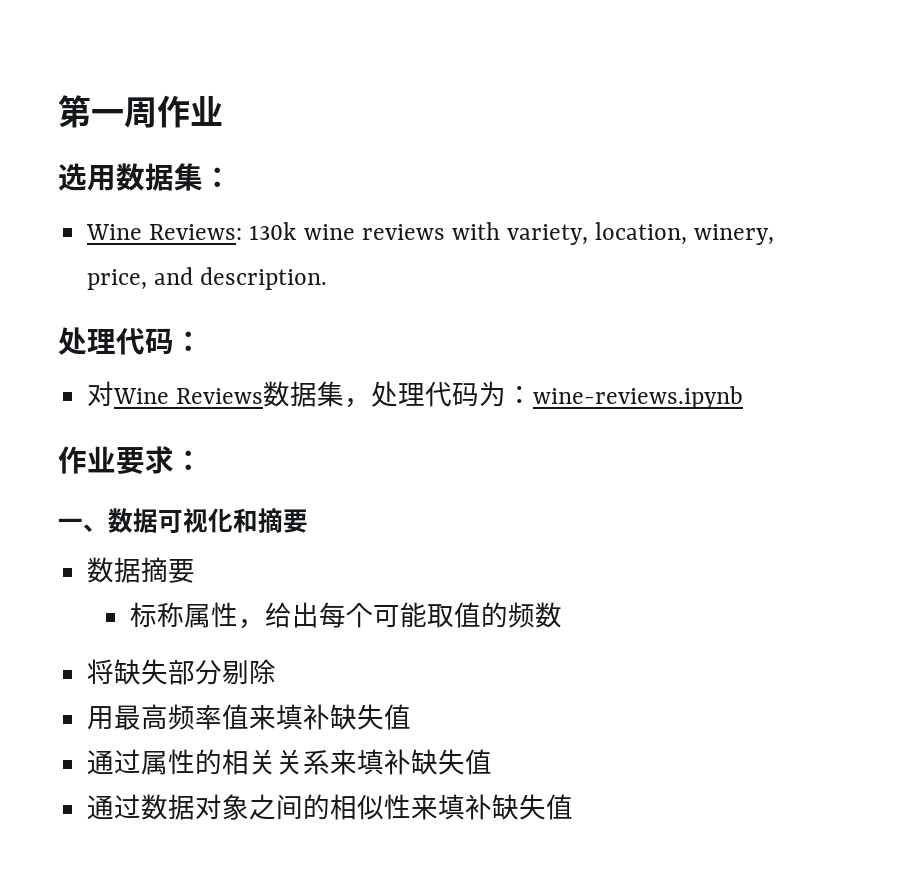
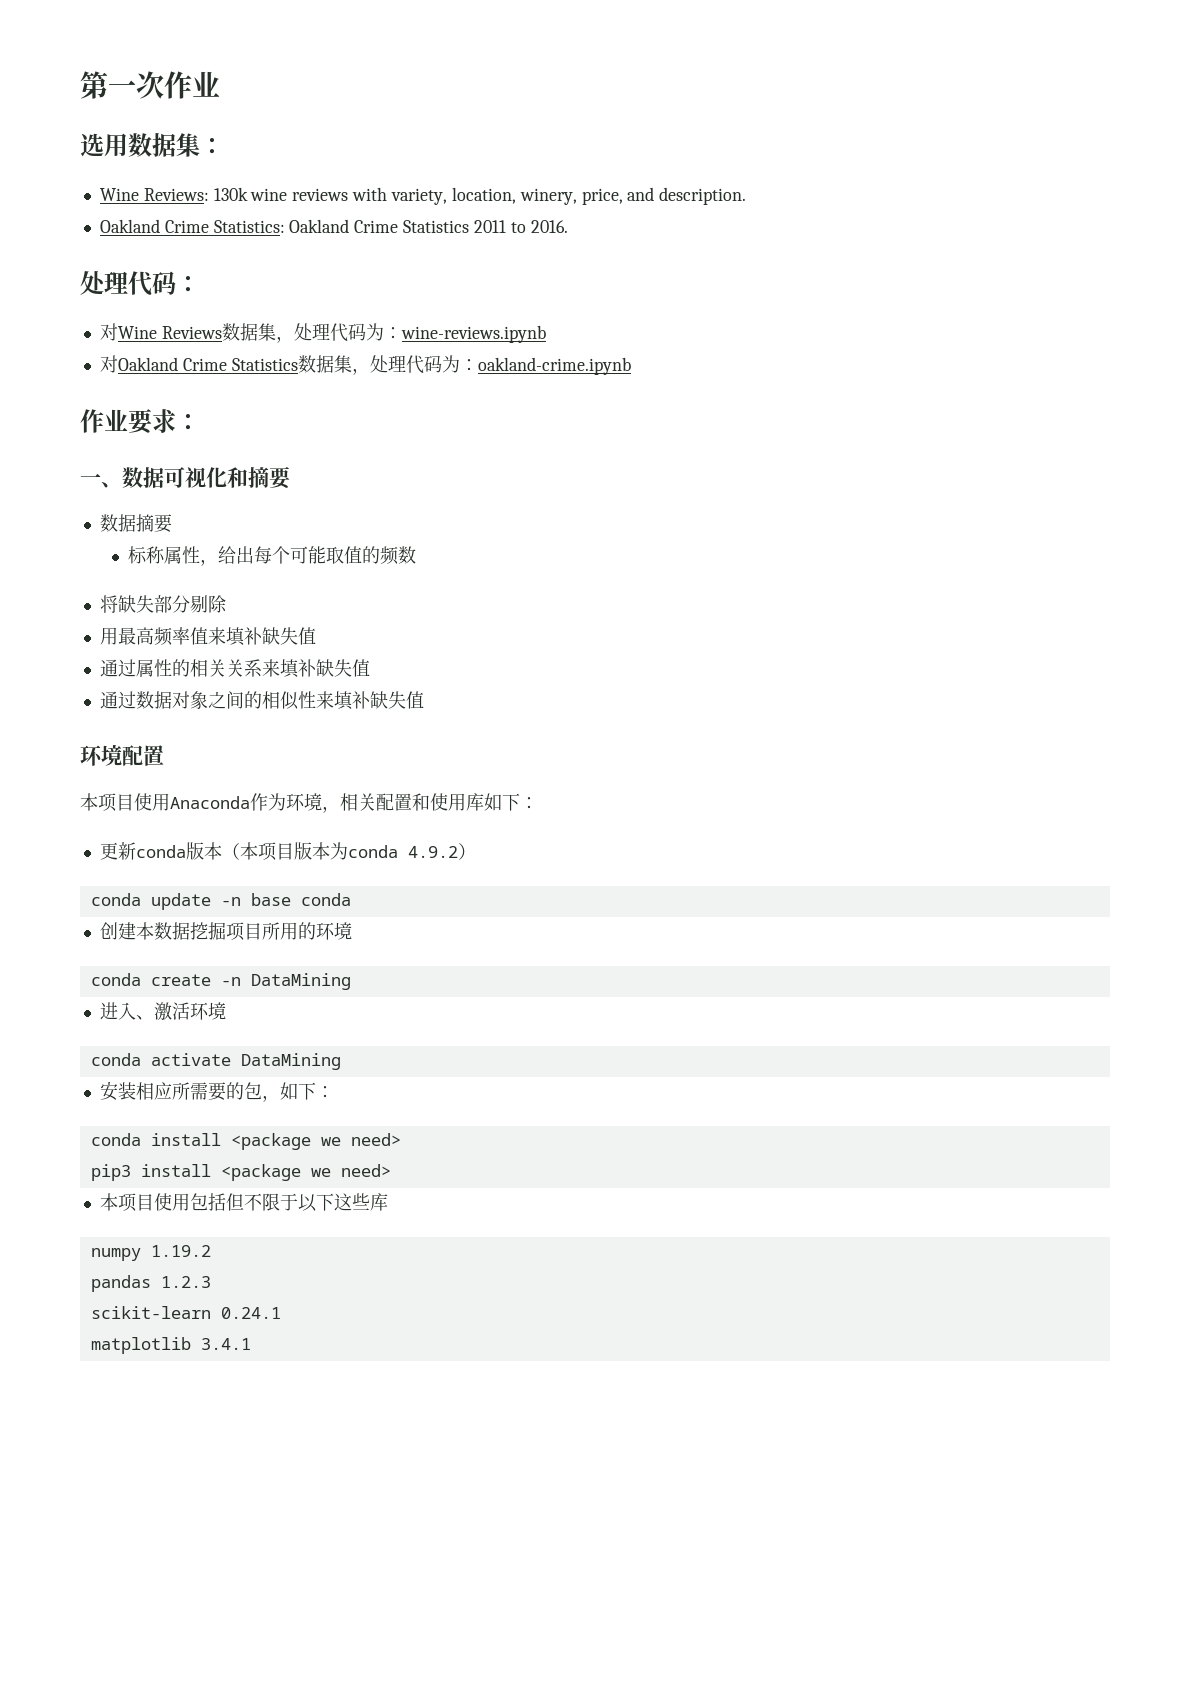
- 第一周作业
+ 第一次作业
+ Oakland Crime Statistics: Oakland Crime Statistics 2011 to 2016.
+ 对Oakland Crime Statistics数据集，处理代码为：oakland-crime.ipynb
+ 环境配置
+ 本项目使用Anaconda作为环境，相关配置和使用库如下：
+ 更新conda版本（本项目版本为conda 4.9.2）
+ conda update -n base conda
+ 创建本数据挖掘项目所用的环境
+ conda create -n DataMining
+ 进入、激活环境
+ conda activate DataMining
+ 安装相应所需要的包，如下：
+ conda install <package we need>
+ pip3 install <package we need>
+ 本项目使用包括但不限于以下这些库
+ numpy 1.19.2
+ pandas 1.2.3
+ scikit-learn 0.24.1
+ matplotlib 3.4.1

